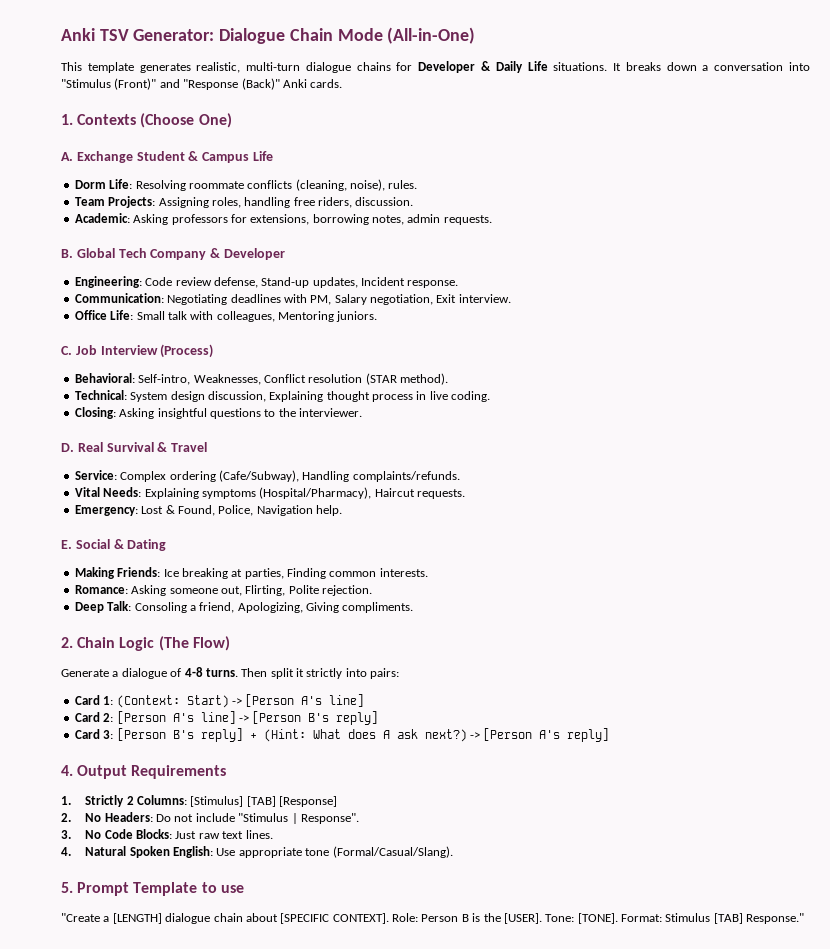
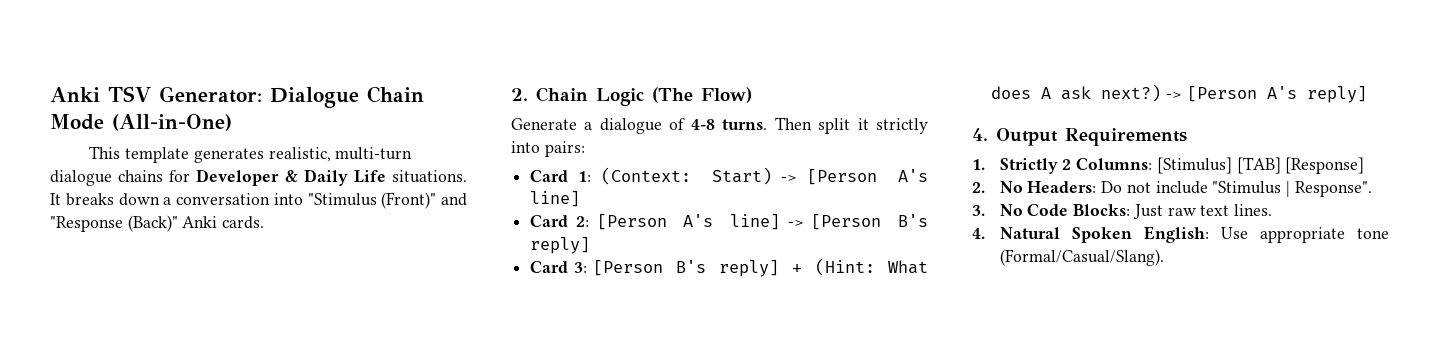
- 1. Contexts (Choose One)
- A. Exchange Student & Campus Life
- Dorm Life: Resolving roommate conflicts (cleaning, noise), rules.
- Team Projects: Assigning roles, handling free riders, discussion.
- Academic: Asking professors for extensions, borrowing notes, admin requests.
- B. Global Tech Company & Developer
- Engineering: Code review defense, Stand-up updates, Incident response.
- Communication: Negotiating deadlines with PM, Salary negotiation, Exit interview.
- Office Life: Small talk with colleagues, Mentoring juniors.
- C. Job Interview (Process)
- Behavioral: Self-intro, Weaknesses, Conflict resolution (STAR method).
- Technical: System design discussion, Explaining thought process in live coding.
- Closing: Asking insightful questions to the interviewer.
- D. Real Survival & Travel
- Service: Complex ordering (Cafe/Subway), Handling complaints/refunds.
- Vital Needs: Explaining symptoms (Hospital/Pharmacy), Haircut requests.
- Emergency: Lost & Found, Police, Navigation help.
- E. Social & Dating
- Making Friends: Ice breaking at parties, Finding common interests.
- Romance: Asking someone out, Flirting, Polite rejection.
- Deep Talk: Consoling a friend, Apologizing, Giving compliments.
- 5. Prompt Template to use
- "Create a [LENGTH] dialogue chain about [SPECIFIC CONTEXT]. Role: Person B is the [USER]. Tone: [TONE]. Format: Stimulus [TAB] Response."

